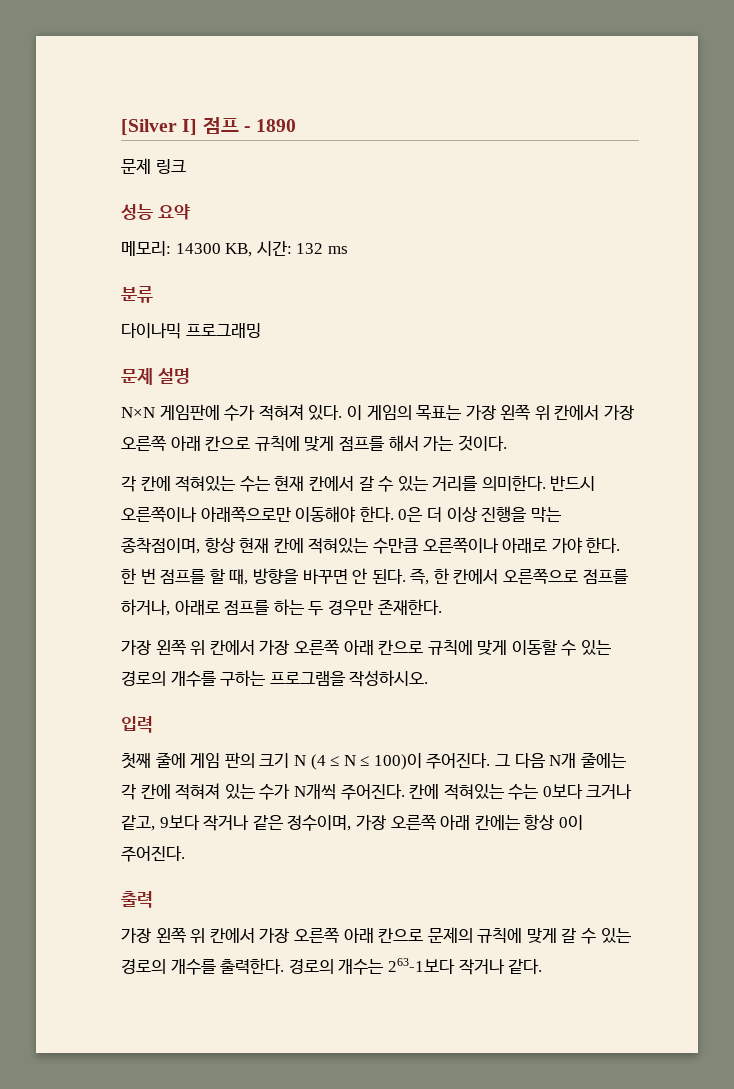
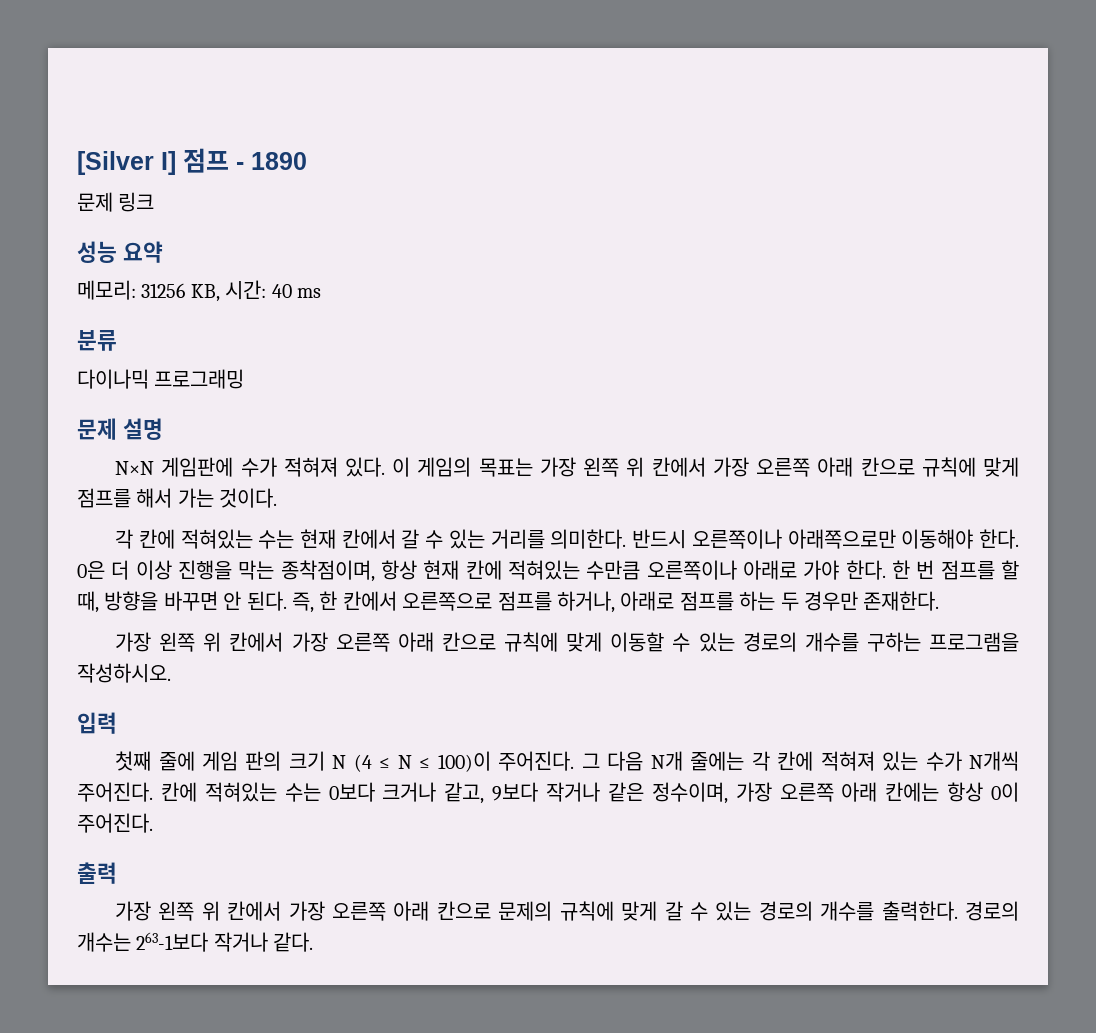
- 메모리: 14300 KB, 시간: 132 ms
+ 메모리: 31256 KB, 시간: 40 ms

